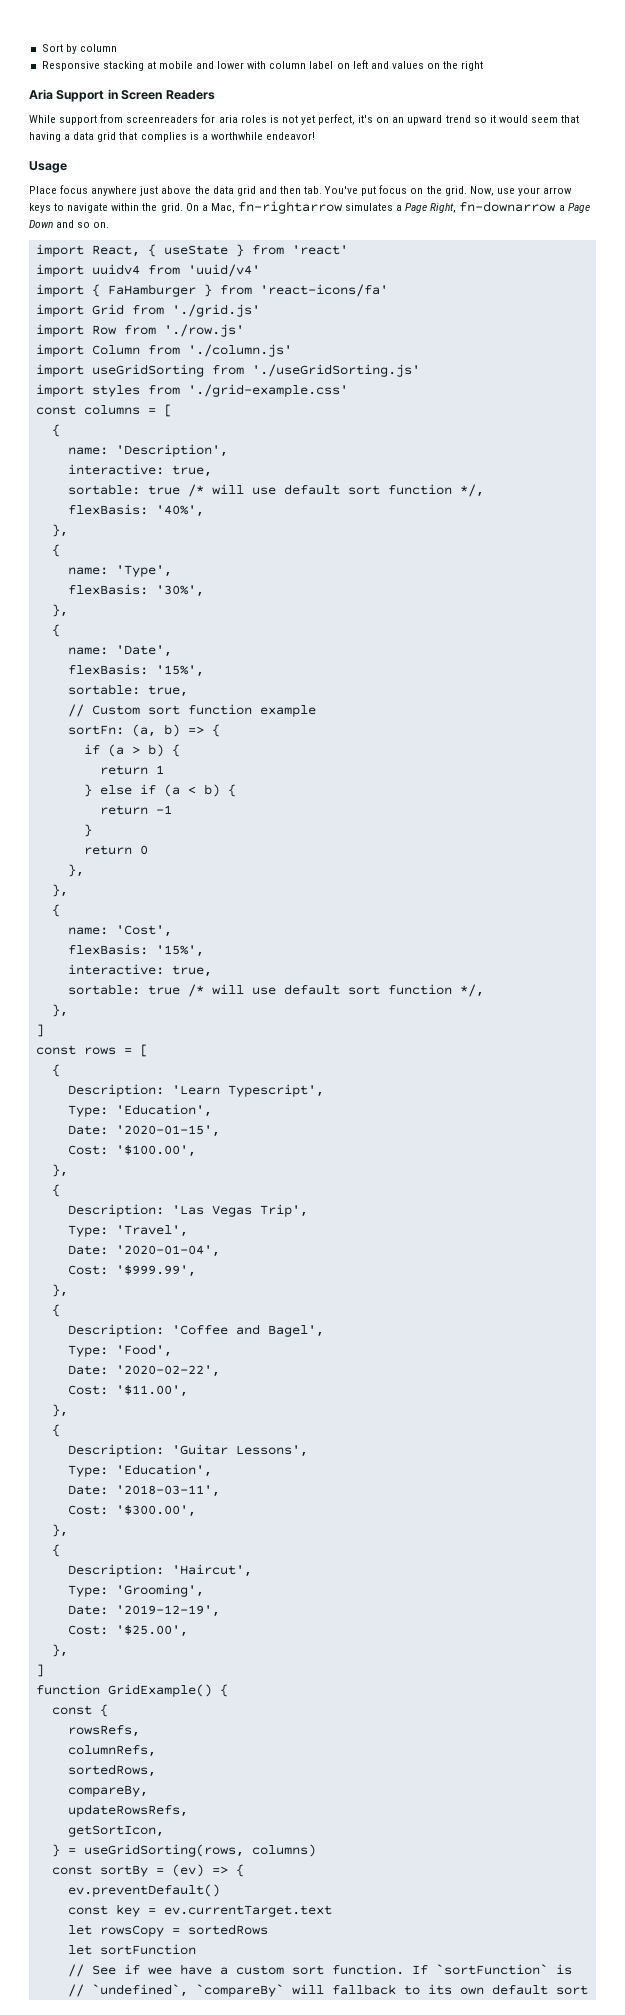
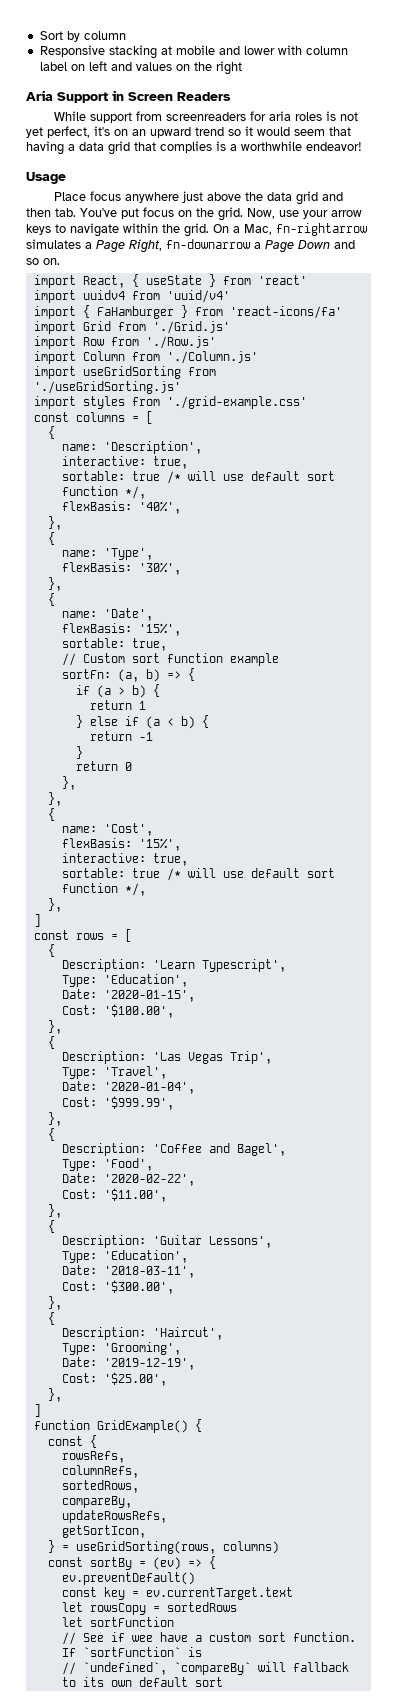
- import Grid from './grid.js'
+ import Grid from './Grid.js'
- import Row from './row.js'
+ import Row from './Row.js'
- import Column from './column.js'
+ import Column from './Column.js'

